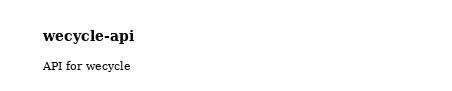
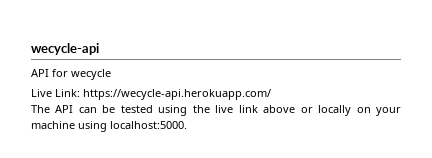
+ Live Link: https://wecycle-api.herokuapp.com/
+ The API can be tested using the live link above or locally on your machine using localhost:5000.

